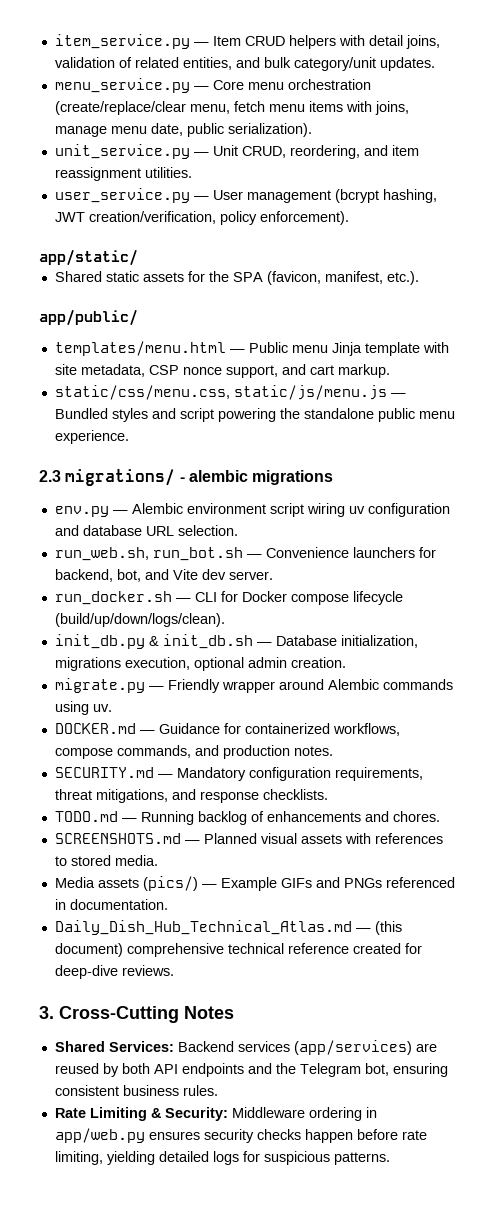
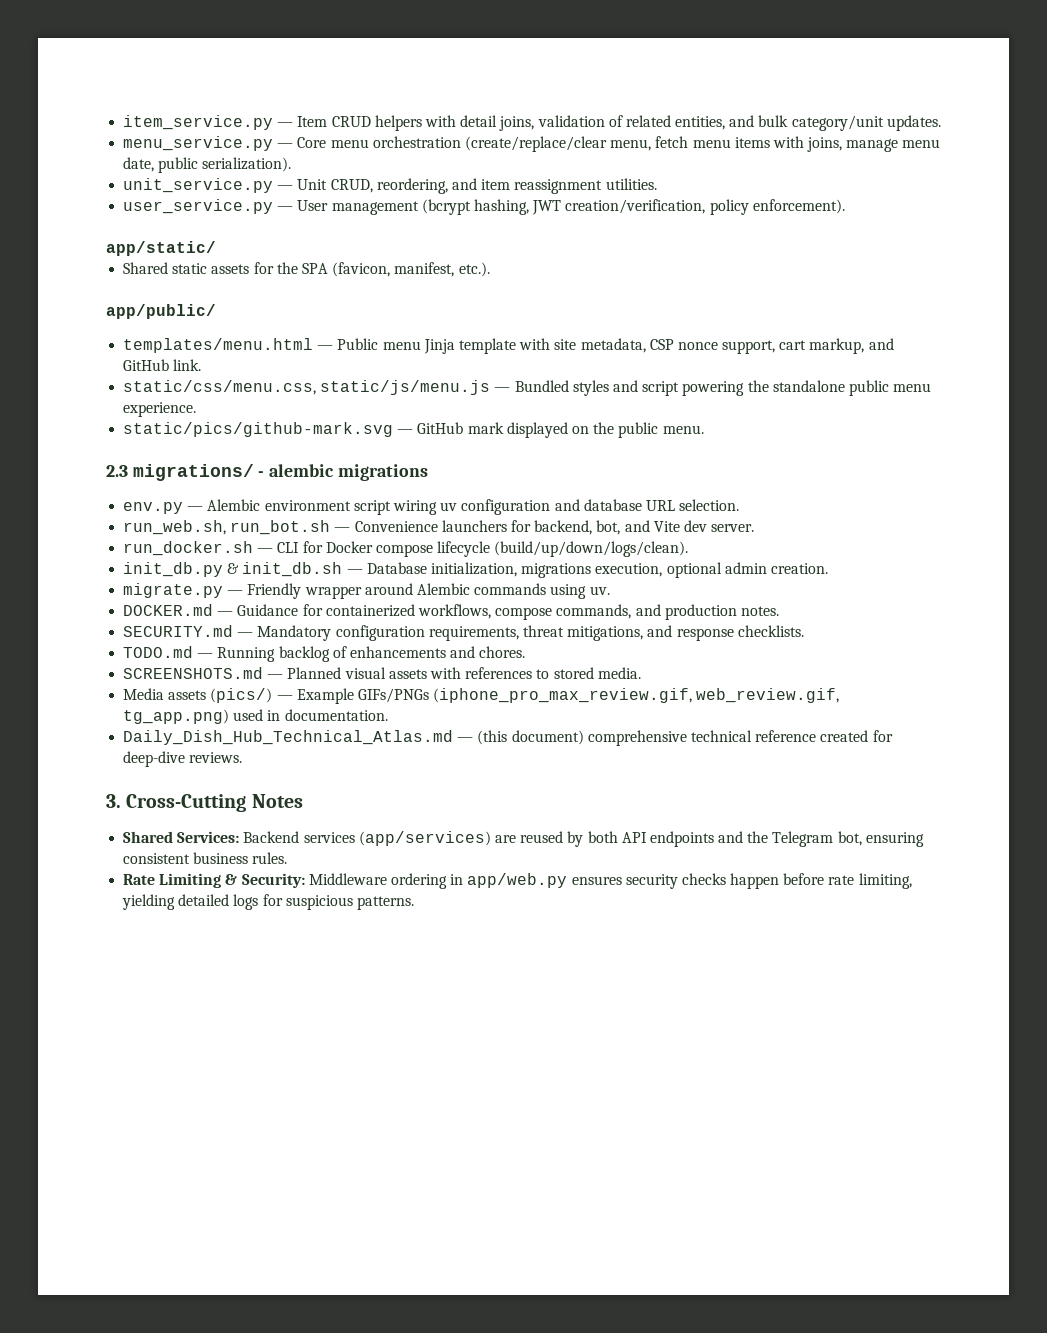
- templates/menu.html — Public menu Jinja template with site metadata, CSP nonce support, and cart markup.
+ templates/menu.html — Public menu Jinja template with site metadata, CSP nonce support, cart markup, and GitHub link.
+ static/pics/github-mark.svg — GitHub mark displayed on the public menu.
- Media assets (pics/) — Example GIFs and PNGs referenced in documentation.
+ Media assets (pics/) — Example GIFs/PNGs (iphone_pro_max_review.gif, web_review.gif, tg_app.png) used in documentation.

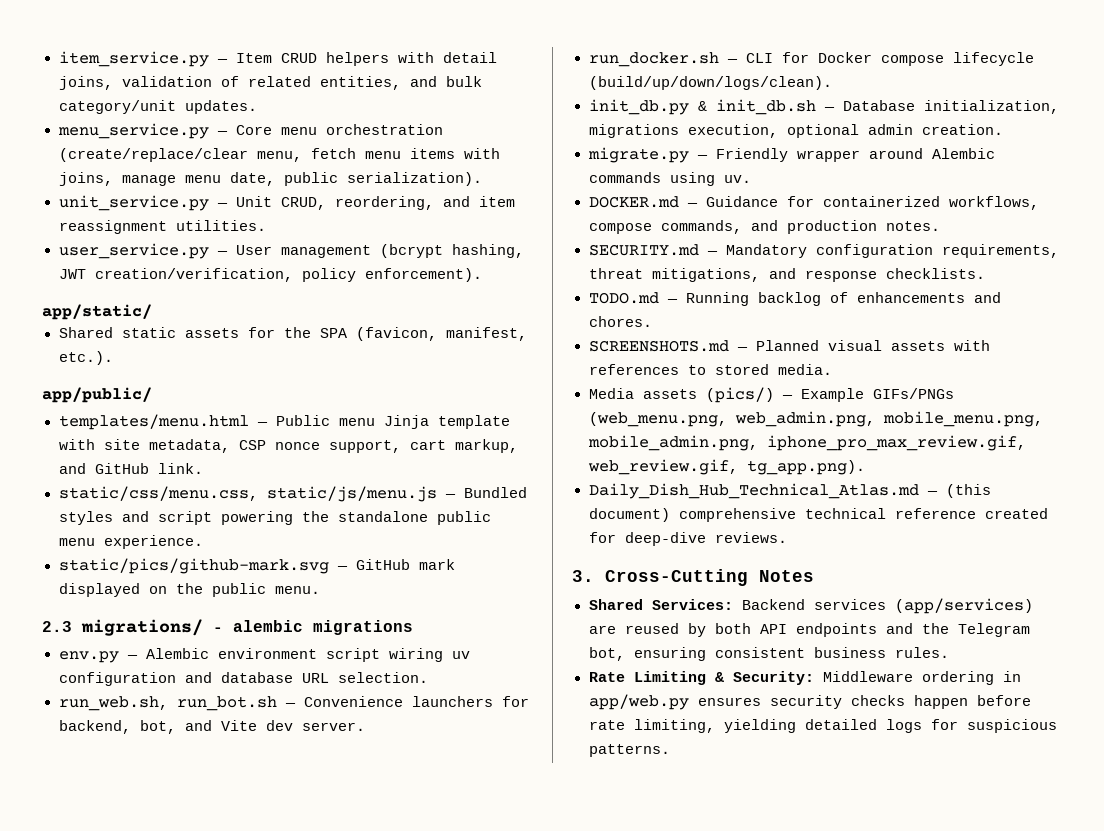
- Media assets (pics/) — Example GIFs/PNGs (iphone_pro_max_review.gif, web_review.gif, tg_app.png) used in documentation.
+ Media assets (pics/) — Example GIFs/PNGs (web_menu.png, web_admin.png, mobile_menu.png, mobile_admin.png, iphone_pro_max_review.gif, web_review.gif, tg_app.png).

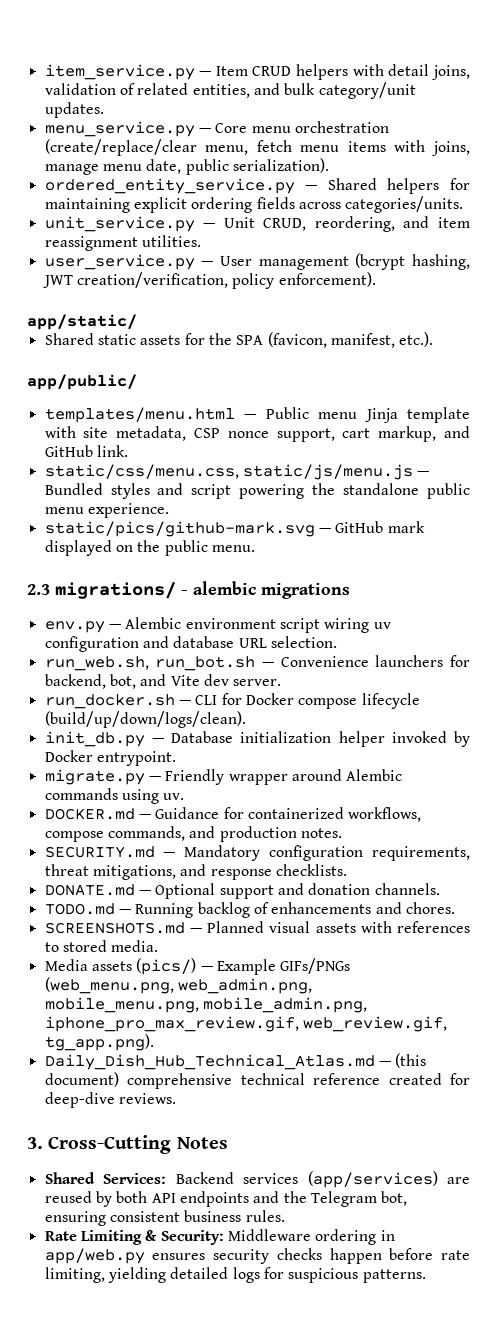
+ ordered_entity_service.py — Shared helpers for maintaining explicit ordering fields across categories/units.
- init_db.py & init_db.sh — Database initialization, migrations execution, optional admin creation.
+ init_db.py — Database initialization helper invoked by Docker entrypoint.
+ DONATE.md — Optional support and donation channels.

